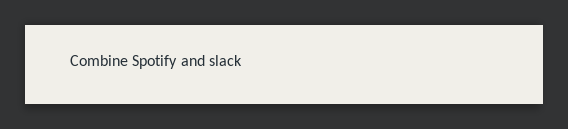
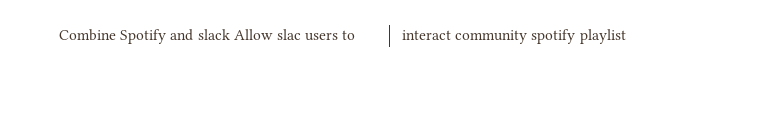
- Combine Spotify and slack
+ Combine Spotify and slack Allow slac users to interact community spotify playlist

